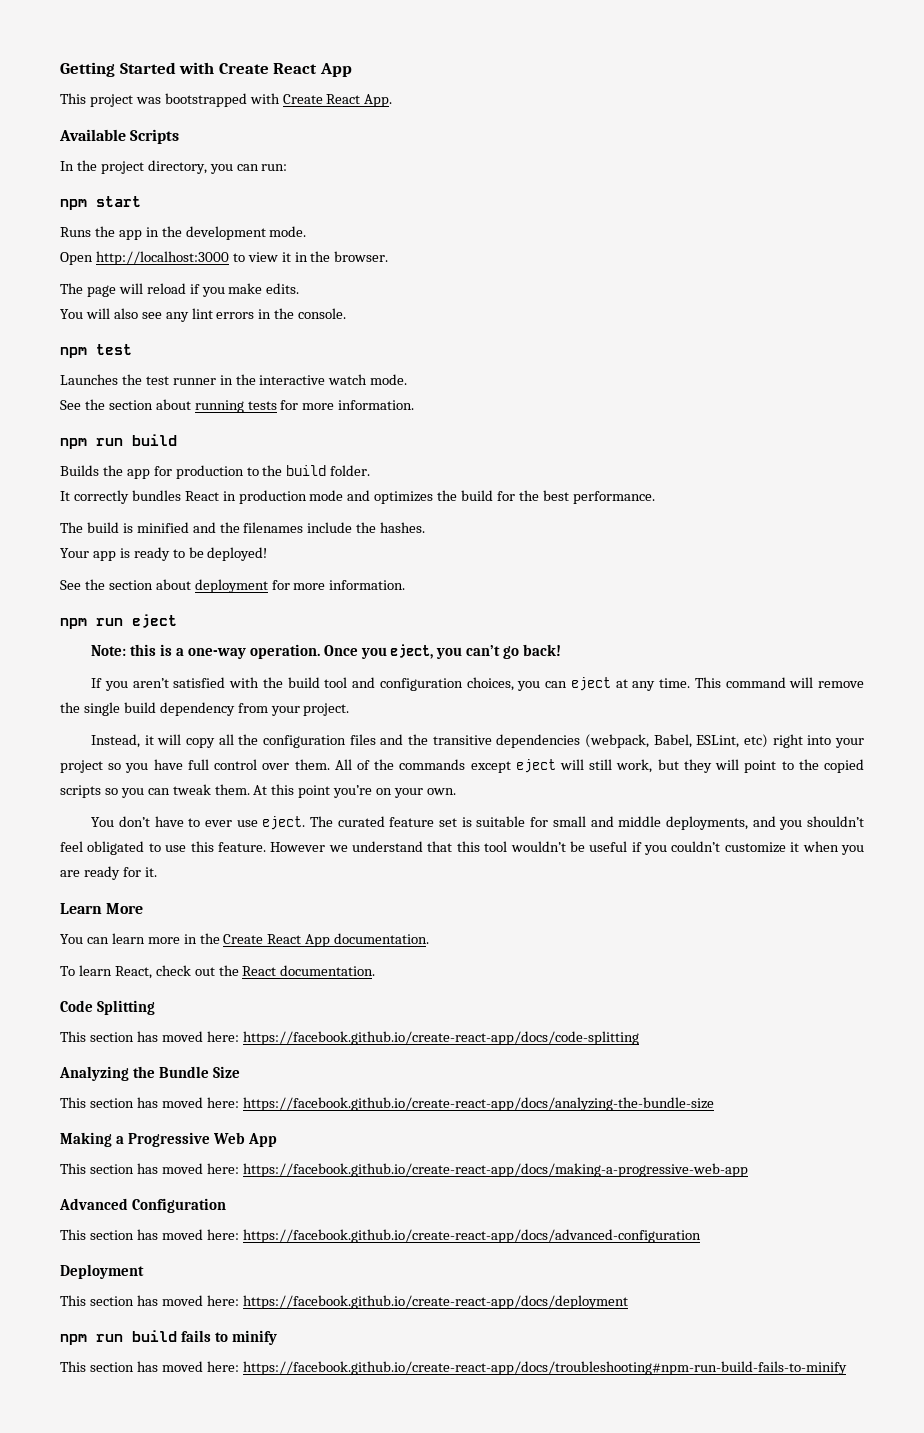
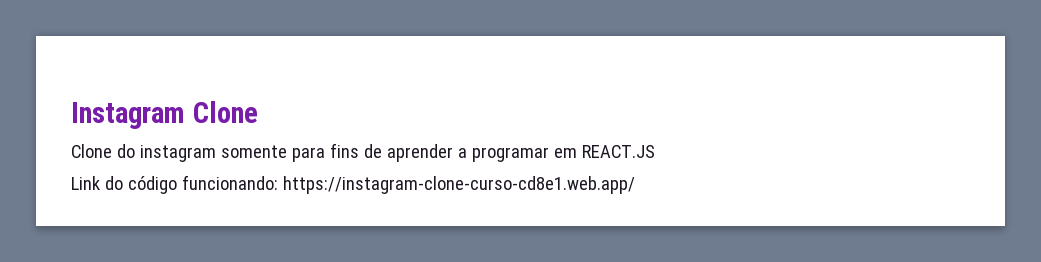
- Getting Started with Create React App
- This project was bootstrapped with Create React App.
- Available Scripts
- In the project directory, you can run:
- npm start
- Runs the app in the development mode.
- Open http://localhost:3000 to view it in the browser.
- The page will reload if you make edits.
- You will also see any lint errors in the console.
- npm test
- Launches the test runner in the interactive watch mode.
- See the section about running tests for more information.
- npm run build
- Builds the app for production to the build folder.
- It correctly bundles React in production mode and optimizes the build for the best performance.
- The build is minified and the filenames include the hashes.
- Your app is ready to be deployed!
- See the section about deployment for more information.
- npm run eject
- Note: this is a one-way operation. Once you eject, you can’t go back!
- If you aren’t satisfied with the build tool and configuration choices, you can eject at any time. This command will remove the single build dependency from your project.
- Instead, it will copy all the configuration files and the transitive dependencies (webpack, Babel, ESLint, etc) right into your project so you have full control over them. All of the commands except eject will still work, but they will point to the copied scripts so you can tweak them. At this point you’re on your own.
- You don’t have to ever use eject. The curated feature set is suitable for small and middle deployments, and you shouldn’t feel obligated to use this feature. However we understand that this tool wouldn’t be useful if you couldn’t customize it when you are ready for it.
- Learn More
- You can learn more in the Create React App documentation.
- To learn React, check out the React documentation.
- Code Splitting
- This section has moved here: https://facebook.github.io/create-react-app/docs/code-splitting
- Analyzing the Bundle Size
- This section has moved here: https://facebook.github.io/create-react-app/docs/analyzing-the-bundle-size
- Making a Progressive Web App
- This section has moved here: https://facebook.github.io/create-react-app/docs/making-a-progressive-web-app
- Advanced Configuration
- This section has moved here: https://facebook.github.io/create-react-app/docs/advanced-configuration
- Deployment
- This section has moved here: https://facebook.github.io/create-react-app/docs/deployment
- npm run build fails to minify
- This section has moved here: https://facebook.github.io/create-react-app/docs/troubleshooting#npm-run-build-fails-to-minify
+ Instagram Clone
+ Clone do instagram somente para fins de aprender a programar em REACT.JS
+ Link do código funcionando: https://instagram-clone-curso-cd8e1.web.app/

